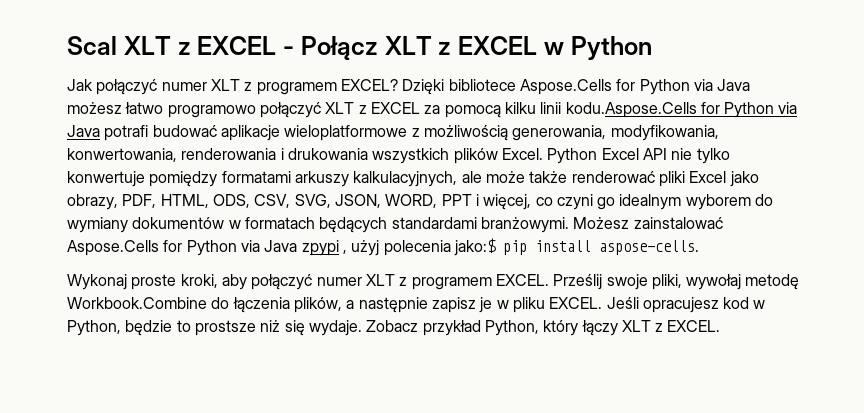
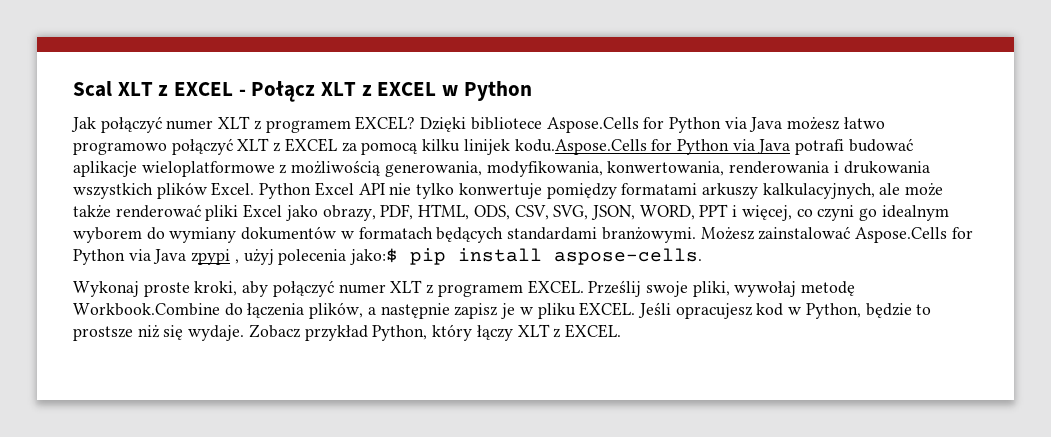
- Dzięki bibliotece Aspose.Cells for Python via Java możesz łatwo programowo połączyć XLT z EXCEL za pomocą kilku linii kodu.Aspose.Cells for Python via Java potrafi budować aplikacje wieloplatformowe z możliwością generowania, modyfikowania, konwertowania, renderowania i drukowania wszystkich plików Excel.
+ Dzięki bibliotece Aspose.Cells for Python via Java możesz łatwo programowo połączyć XLT z EXCEL za pomocą kilku linijek kodu.Aspose.Cells for Python via Java potrafi budować aplikacje wieloplatformowe z możliwością generowania, modyfikowania, konwertowania, renderowania i drukowania wszystkich plików Excel.

